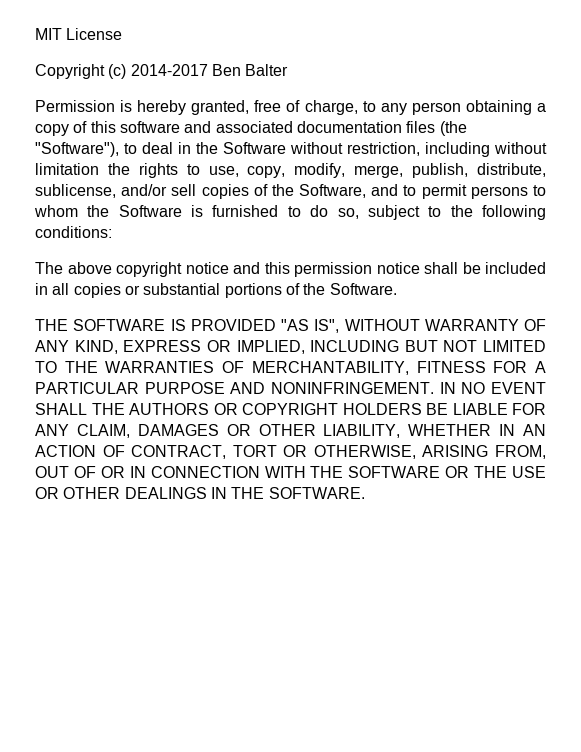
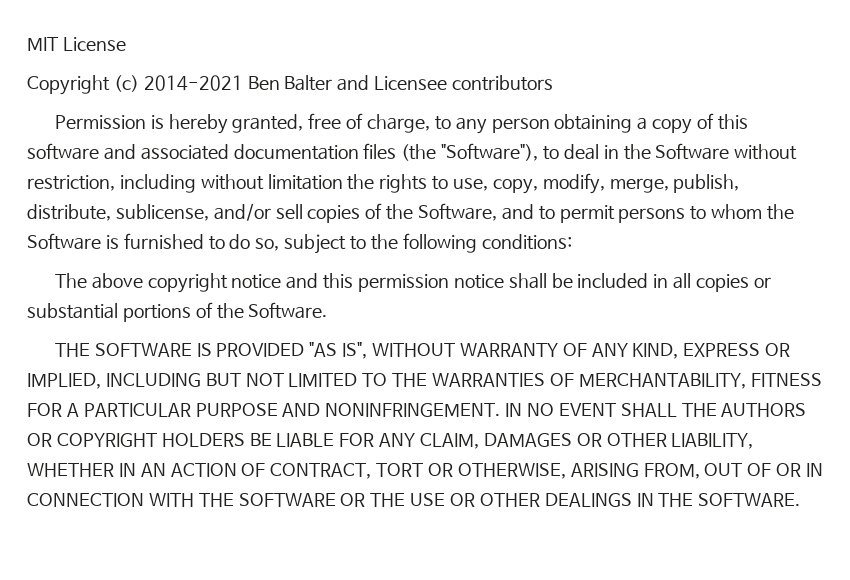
- Copyright (c) 2014-2017 Ben Balter
+ Copyright (c) 2014-2021 Ben Balter and Licensee contributors

